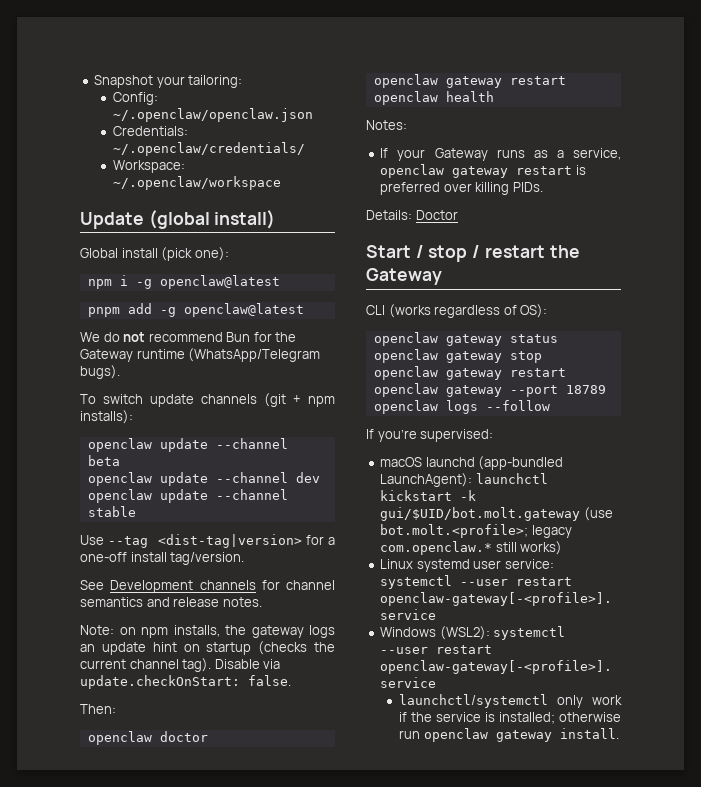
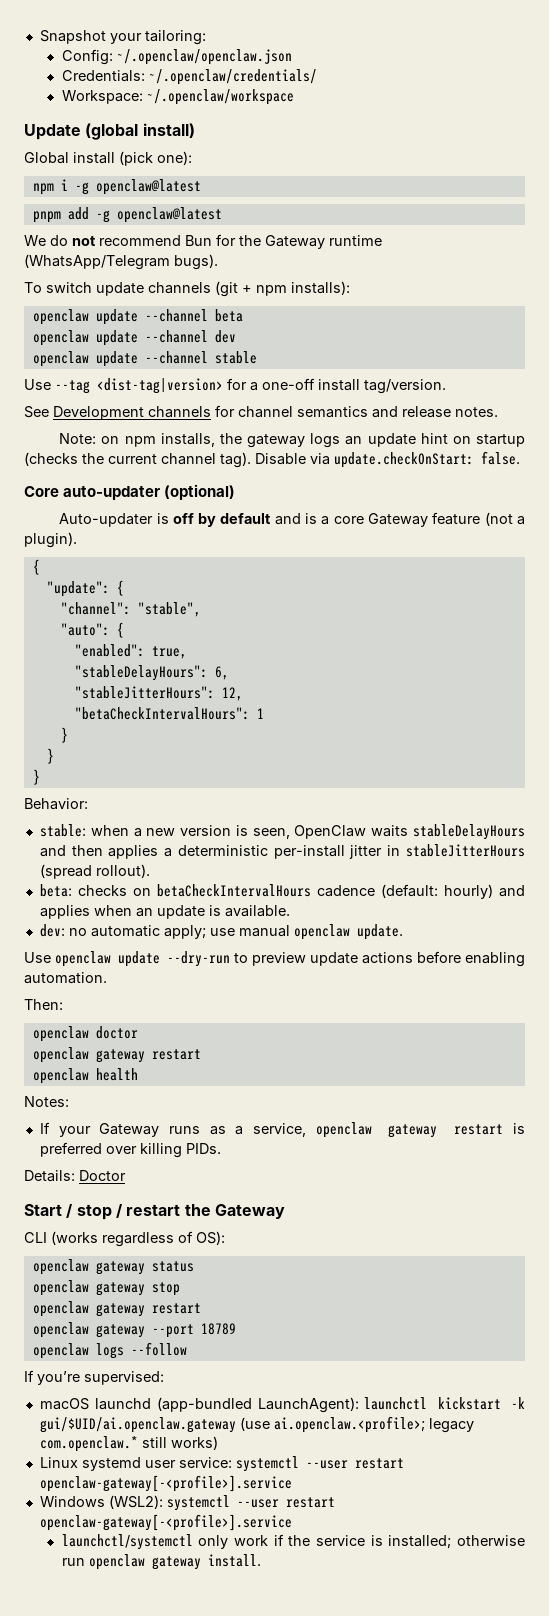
+ Core auto-updater (optional)
+ Auto-updater is off by default and is a core Gateway feature (not a plugin).
+ {
+ "update": {
+ "channel": "stable",
+ "auto": {
+ "enabled": true,
+ "stableDelayHours": 6,
+ "stableJitterHours": 12,
+ "betaCheckIntervalHours": 1
+ }
+ }
+ }
+ Behavior:
+ stable: when a new version is seen, OpenClaw waits stableDelayHours and then applies a deterministic per-install jitter in stableJitterHours (spread rollout).
+ beta: checks on betaCheckIntervalHours cadence (default: hourly) and applies when an update is available.
+ dev: no automatic apply; use manual openclaw update.
+ Use openclaw update --dry-run to preview update actions before enabling automation.
- macOS launchd (app-bundled LaunchAgent): launchctl kickstart -k gui/$UID/bot.molt.gateway (use bot.molt.<profile>; legacy com.openclaw.* still works)
+ macOS launchd (app-bundled LaunchAgent): launchctl kickstart -k gui/$UID/ai.openclaw.gateway (use ai.openclaw.<profile>; legacy com.openclaw.* still works)

